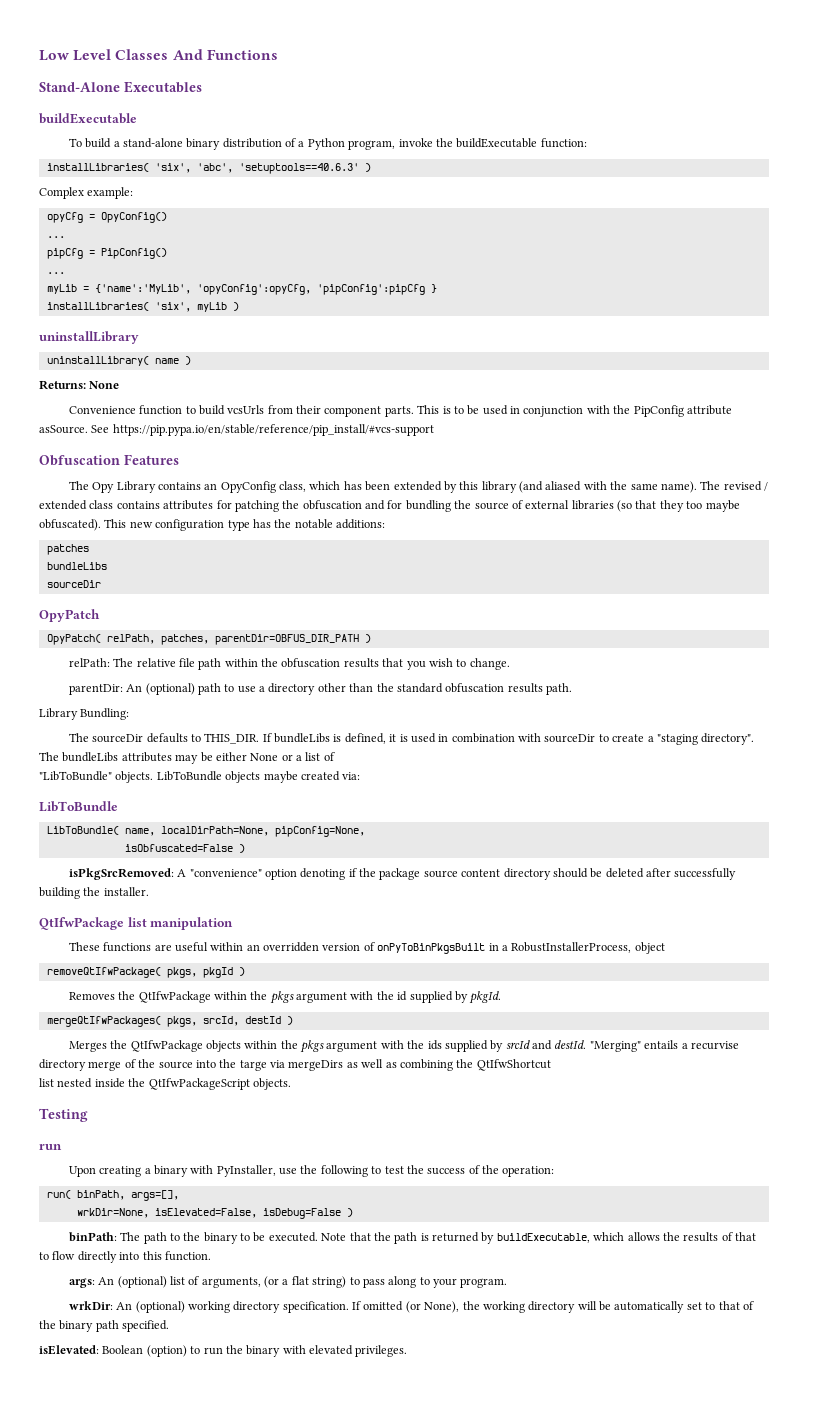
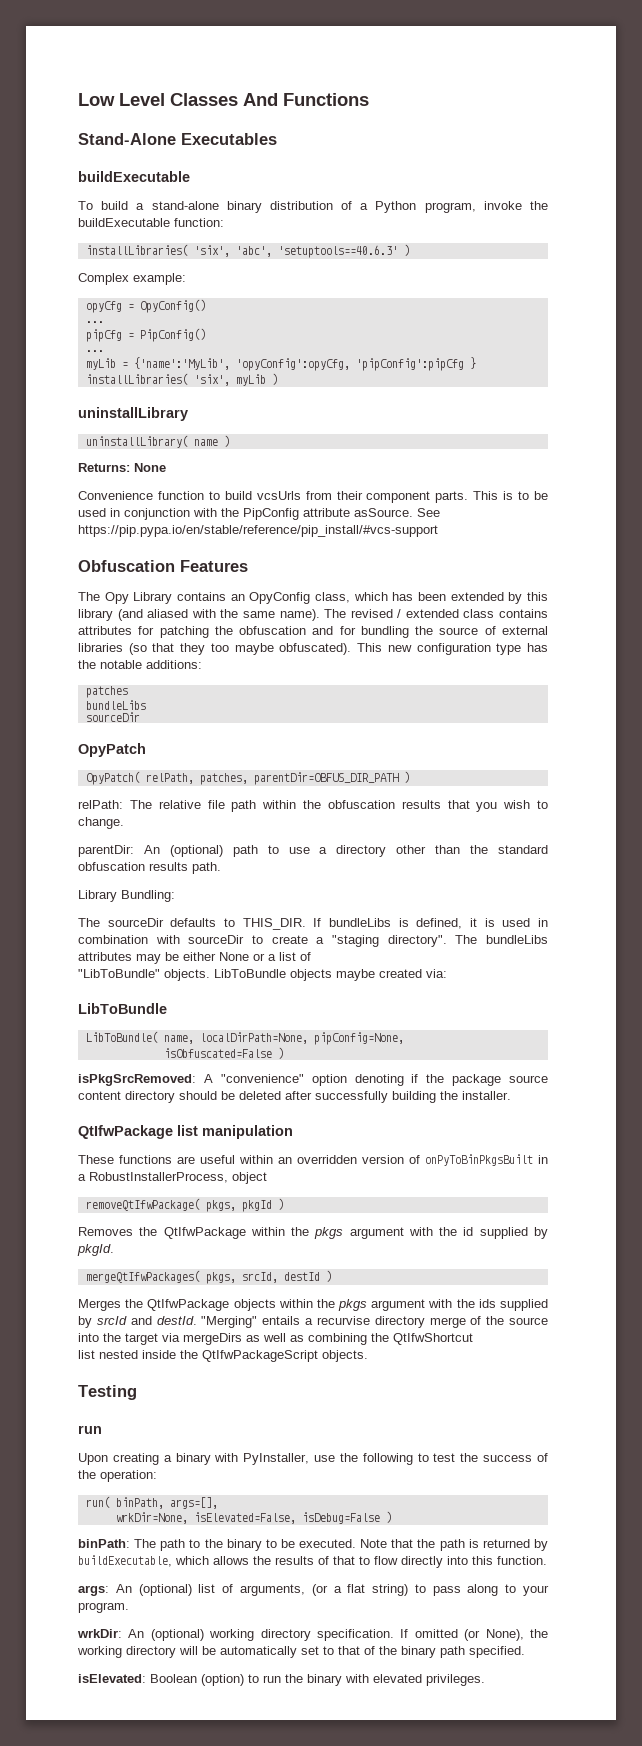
- "Merging" entails a recurvise directory merge of the source into the targe via mergeDirs as well as combining the QtIfwShortcut
+ "Merging" entails a recurvise directory merge of the source into the target via mergeDirs as well as combining the QtIfwShortcut

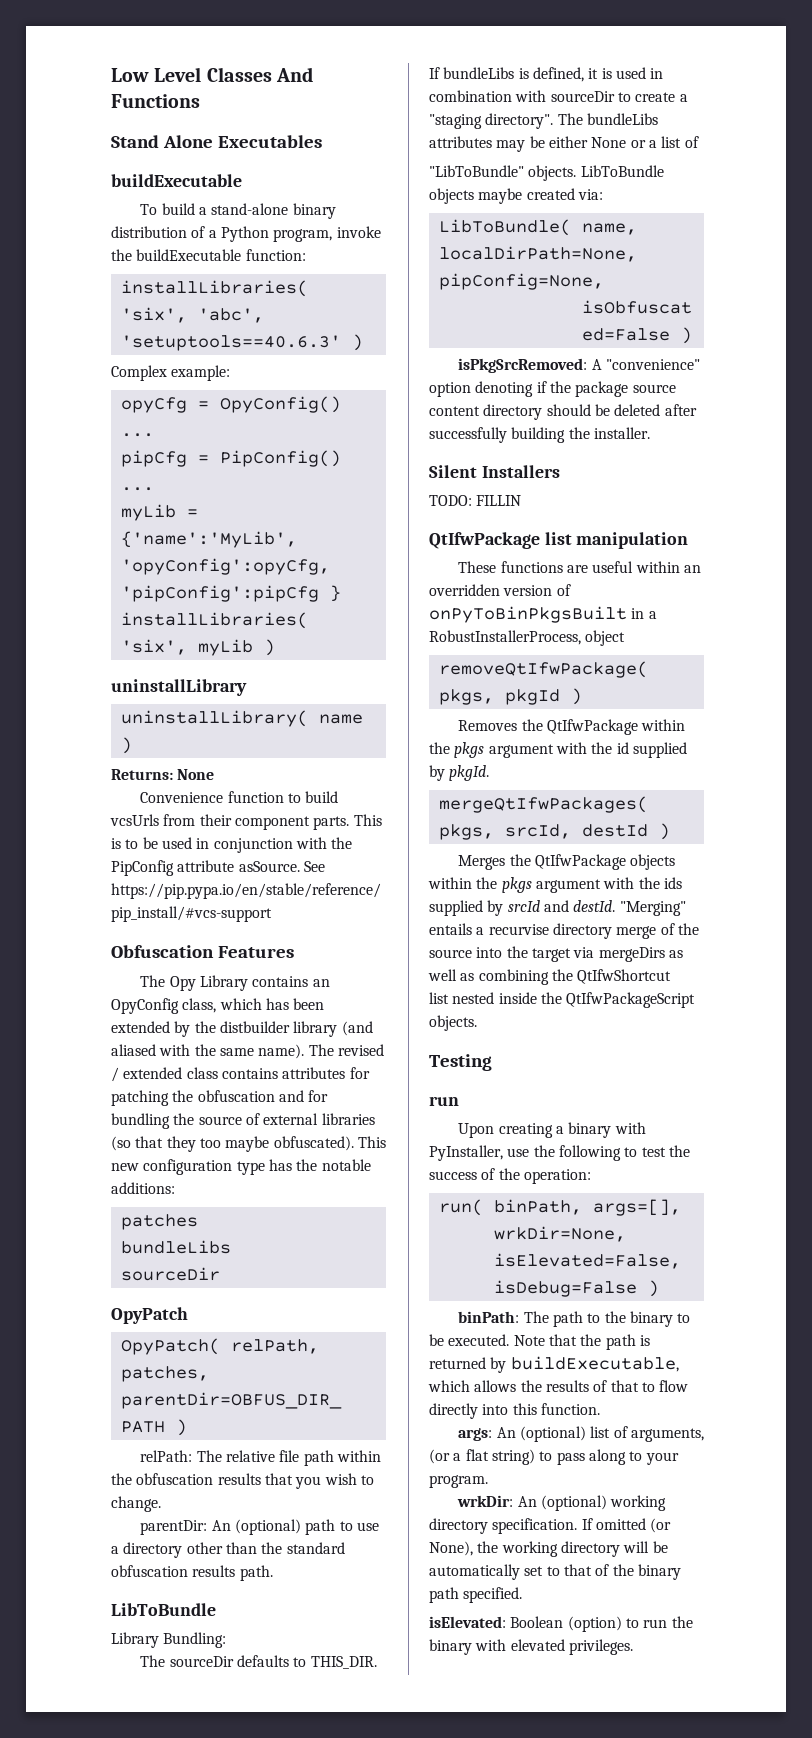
- Stand-Alone Executables
+ Stand Alone Executables
- The Opy Library contains an OpyConfig class, which has been extended by this library (and aliased with the same name).
+ The Opy Library contains an OpyConfig class, which has been extended by the distbuilder library (and aliased with the same name).
  parentDir: An (optional) path to use a directory other than the standard obfuscation results path.
+ LibToBundle
  LibToBundle objects maybe created via:
- LibToBundle
+ Silent Installers
+ TODO: FILLIN

